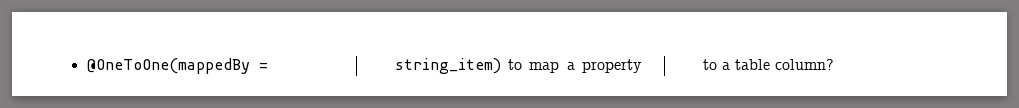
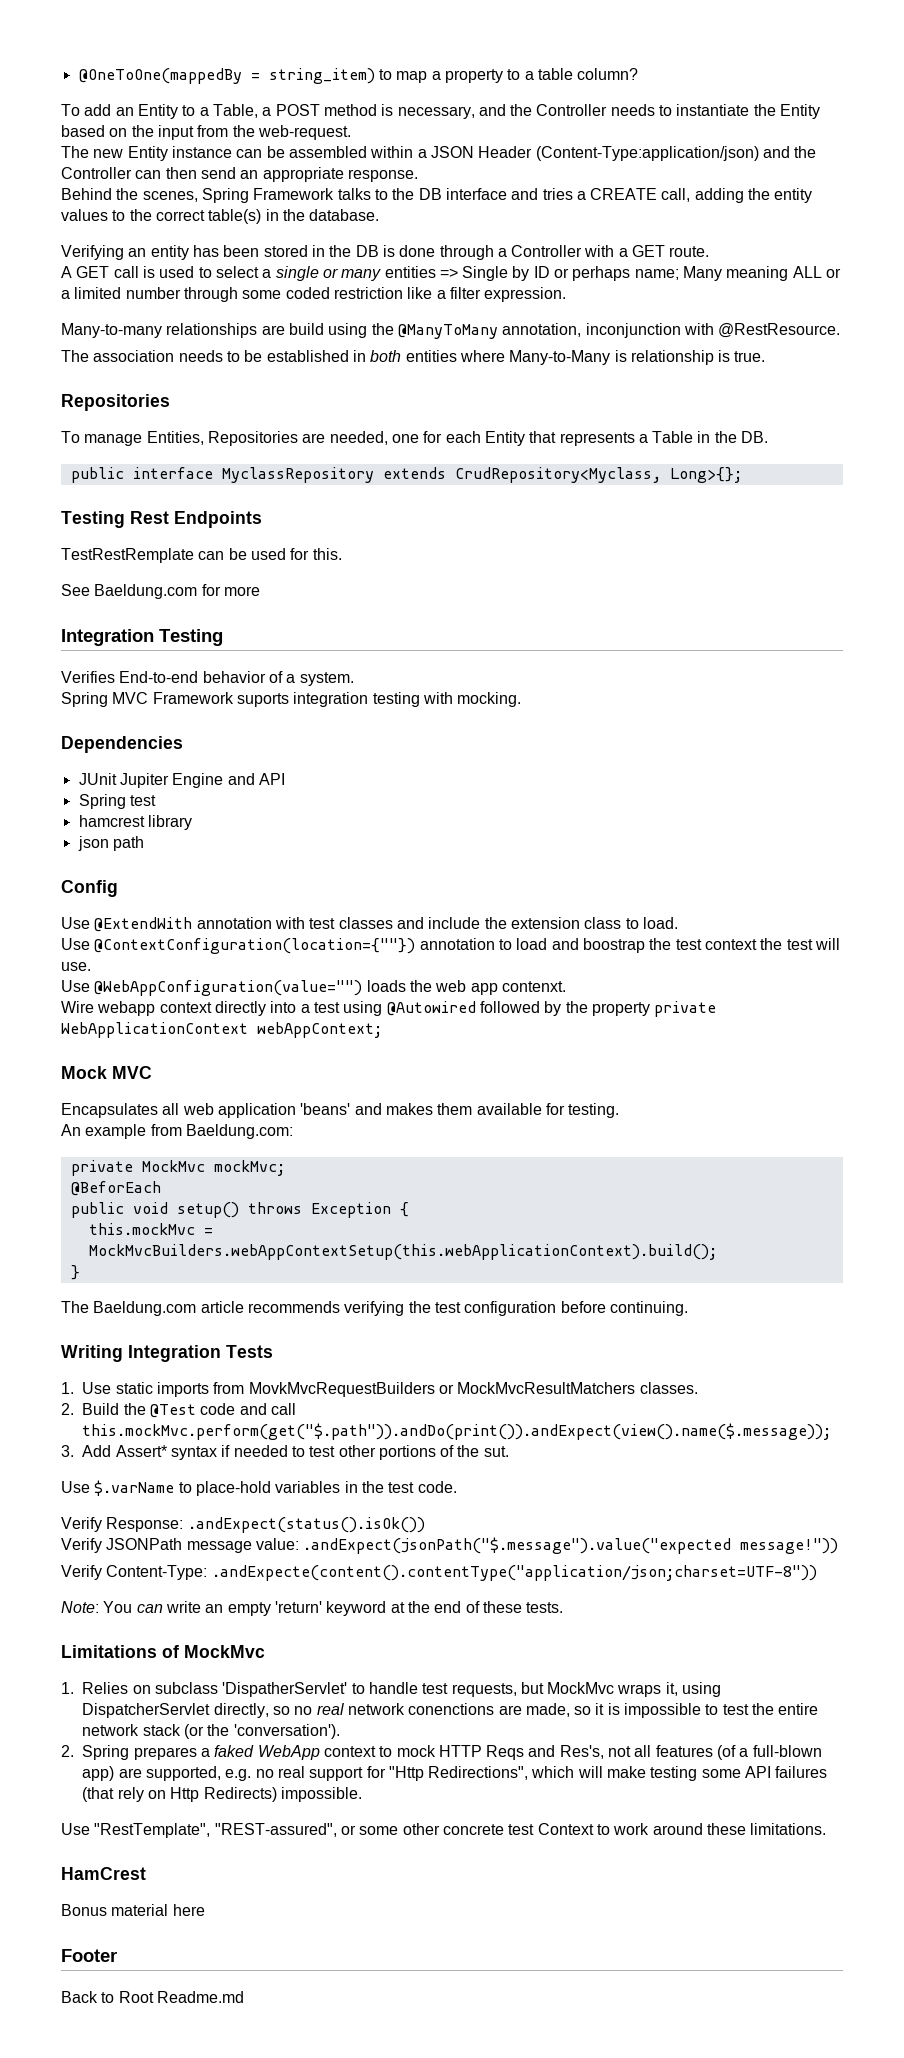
+ To add an Entity to a Table, a POST method is necessary, and the Controller needs to instantiate the Entity based on the input from the web-request.
+ The new Entity instance can be assembled within a JSON Header (Content-Type:application/json) and the Controller can then send an appropriate response.
+ Behind the scenes, Spring Framework talks to the DB interface and tries a CREATE call, adding the entity values to the correct table(s) in the database.
+ Verifying an entity has been stored in the DB is done through a Controller with a GET route.
+ A GET call is used to select a single or many entities => Single by ID or perhaps name; Many meaning ALL or a limited number through some coded restriction like a filter expression.
+ Many-to-many relationships are build using the @ManyToMany annotation, inconjunction with @RestResource.
+ The association needs to be established in both entities where Many-to-Many is relationship is true.
+ Repositories
+ To manage Entities, Repositories are needed, one for each Entity that represents a Table in the DB.
+ public interface MyclassRepository extends CrudRepository<Myclass, Long>{};
+ Testing Rest Endpoints
+ TestRestRemplate can be used for this.
+ See Baeldung.com for more
+ Integration Testing
+ Verifies End-to-end behavior of a system.
+ Spring MVC Framework suports integration testing with mocking.
+ Dependencies
+ JUnit Jupiter Engine and API
+ Spring test
+ hamcrest library
+ json path
+ Config
+ Use @ExtendWith annotation with test classes and include the extension class to load.
+ Use @ContextConfiguration(location={""}) annotation to load and boostrap the test context the test will use.
+ Use @WebAppConfiguration(value="") loads the web app contenxt.
+ Wire webapp context directly into a test using @Autowired followed by the property private WebApplicationContext webAppContext;
+ Mock MVC
+ Encapsulates all web application 'beans' and makes them available for testing.
+ An example from Baeldung.com:
+ private MockMvc mockMvc;
+ @BeforEach
+ public void setup() throws Exception {
+ this.mockMvc = MockMvcBuilders.webAppContextSetup(this.webApplicationContext).build();
+ }
+ The Baeldung.com article recommends verifying the test configuration before continuing.
+ Writing Integration Tests
+ 1. Use static imports from MovkMvcRequestBuilders or MockMvcResultMatchers classes.
+ 2. Build the @Test code and call this.mockMvc.perform(get("$.path")).andDo(print()).andExpect(view().name($.message));
+ 3. Add Assert* syntax if needed to test other portions of the sut.
+ Use $.varName to place-hold variables in the test code.
+ Verify Response: .andExpect(status().isOk())
+ Verify JSONPath message value: .andExpect(jsonPath("$.message").value("expected message!"))
+ Verify Content-Type: .andExpecte(content().contentType("application/json;charset=UTF-8"))
+ Note: You can write an empty 'return' keyword at the end of these tests.
+ Limitations of MockMvc
+ 1. Relies on subclass 'DispatherServlet' to handle test requests, but MockMvc wraps it, using DispatcherServlet directly, so no real network conenctions are made, so it is impossible to test the entire network stack (or the 'conversation').
+ 2. Spring prepares a faked WebApp context to mock HTTP Reqs and Res's, not all features (of a full-blown app) are supported, e.g. no real support for "Http Redirections", which will make testing some API failures (that rely on Http Redirects) impossible.
+ Use "RestTemplate", "REST-assured", or some other concrete test Context to work around these limitations.
+ HamCrest
+ Bonus material here
+ Footer
+ Back to Root Readme.md

